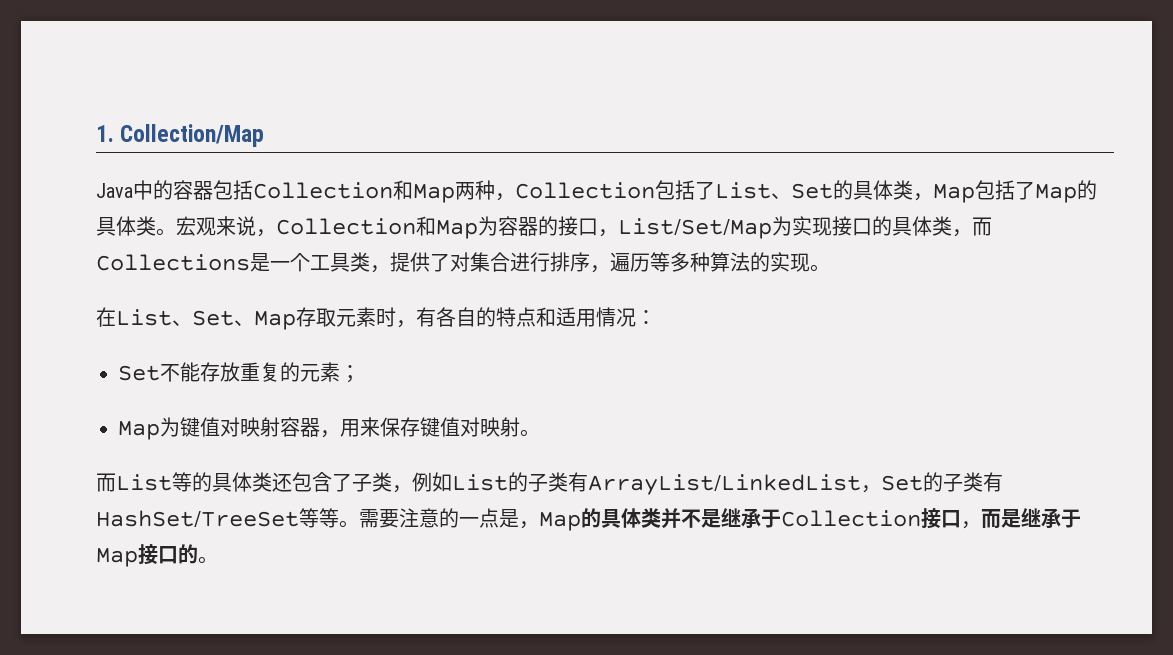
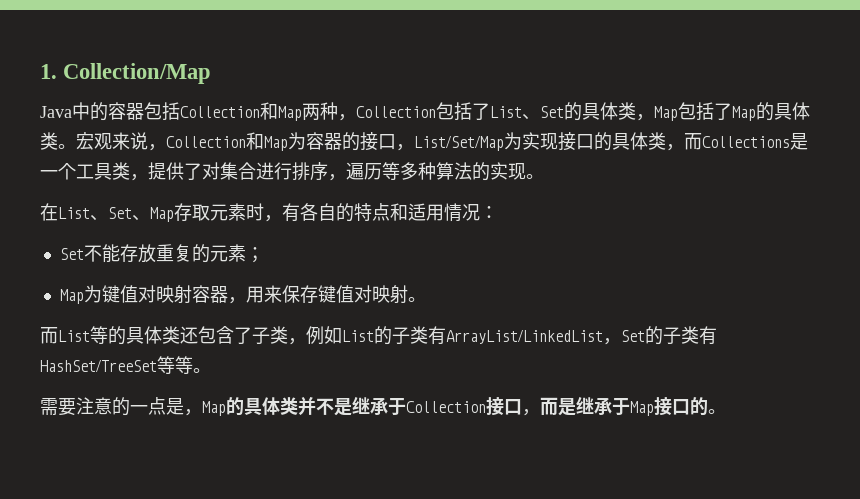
- 而List等的具体类还包含了子类，例如List的子类有ArrayList/LinkedList，Set的子类有HashSet/TreeSet等等。需要注意的一点是，Map的具体类并不是继承于Collection接口，而是继承于Map接口的。
+ 而List等的具体类还包含了子类，例如List的子类有ArrayList/LinkedList，Set的子类有HashSet/TreeSet等等。
+ 需要注意的一点是，Map的具体类并不是继承于Collection接口，而是继承于Map接口的。

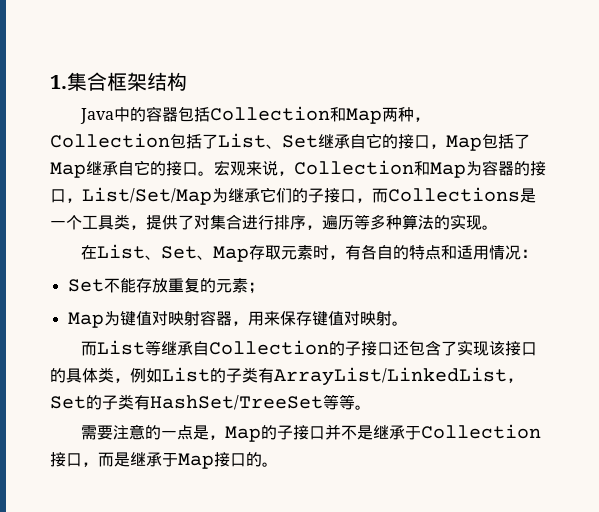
- 1. Collection/Map
+ 1.集合框架结构
- Java中的容器包括Collection和Map两种，Collection包括了List、Set的具体类，Map包括了Map的具体类。
+ Java中的容器包括Collection和Map两种，Collection包括了List、Set继承自它的接口，Map包括了Map继承自它的接口。
- 宏观来说，Collection和Map为容器的接口，List/Set/Map为实现接口的具体类，而Collections是一个工具类，提供了对集合进行排序，遍历等多种算法的实现。
+ 宏观来说，Collection和Map为容器的接口，List/Set/Map为继承它们的子接口，而Collections是一个工具类，提供了对集合进行排序，遍历等多种算法的实现。
- 而List等的具体类还包含了子类，例如List的子类有ArrayList/LinkedList，Set的子类有HashSet/TreeSet等等。
+ 而List等继承自Collection的子接口还包含了实现该接口的具体类，例如List的子类有ArrayList/LinkedList，Set的子类有HashSet/TreeSet等等。
- 需要注意的一点是，Map的具体类并不是继承于Collection接口，而是继承于Map接口的。
+ 需要注意的一点是，Map的子接口并不是继承于Collection接口，而是继承于Map接口的。

